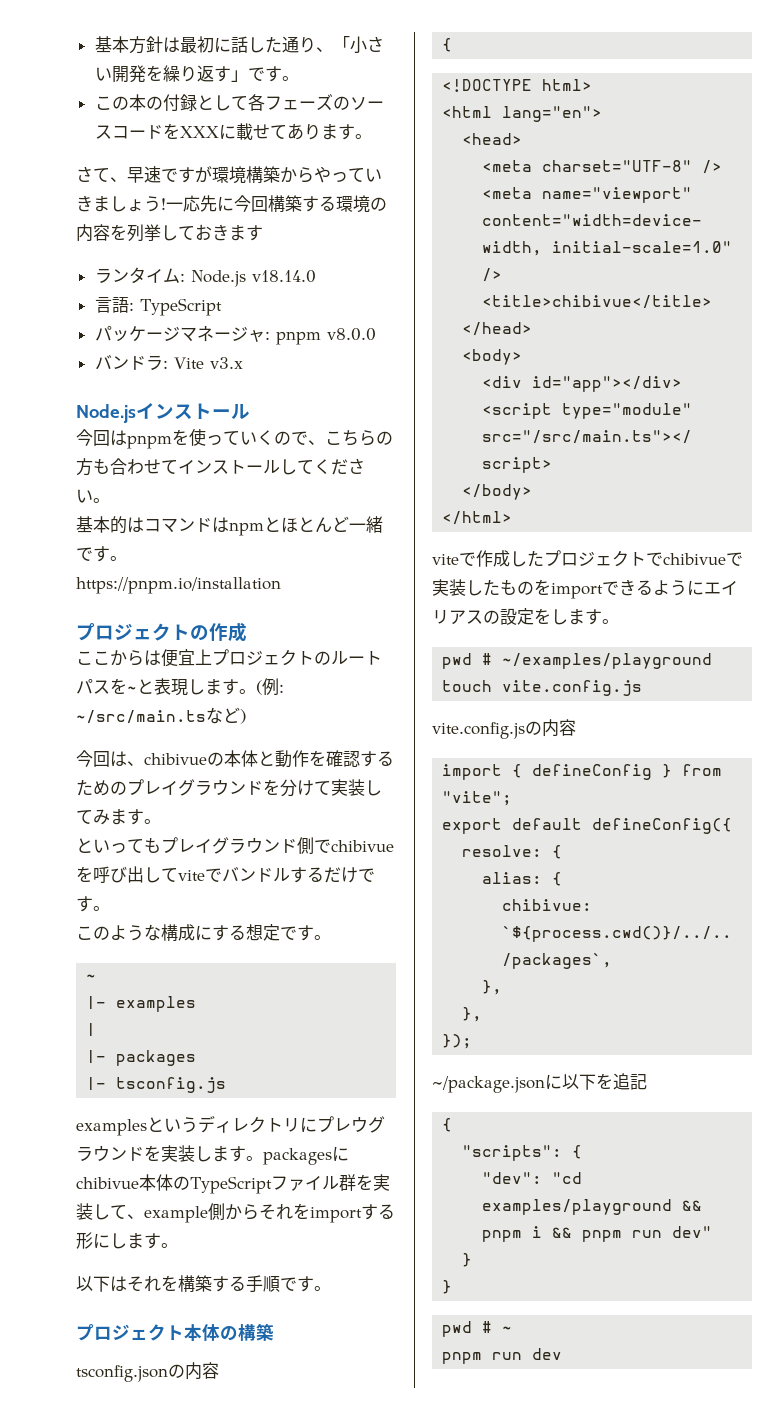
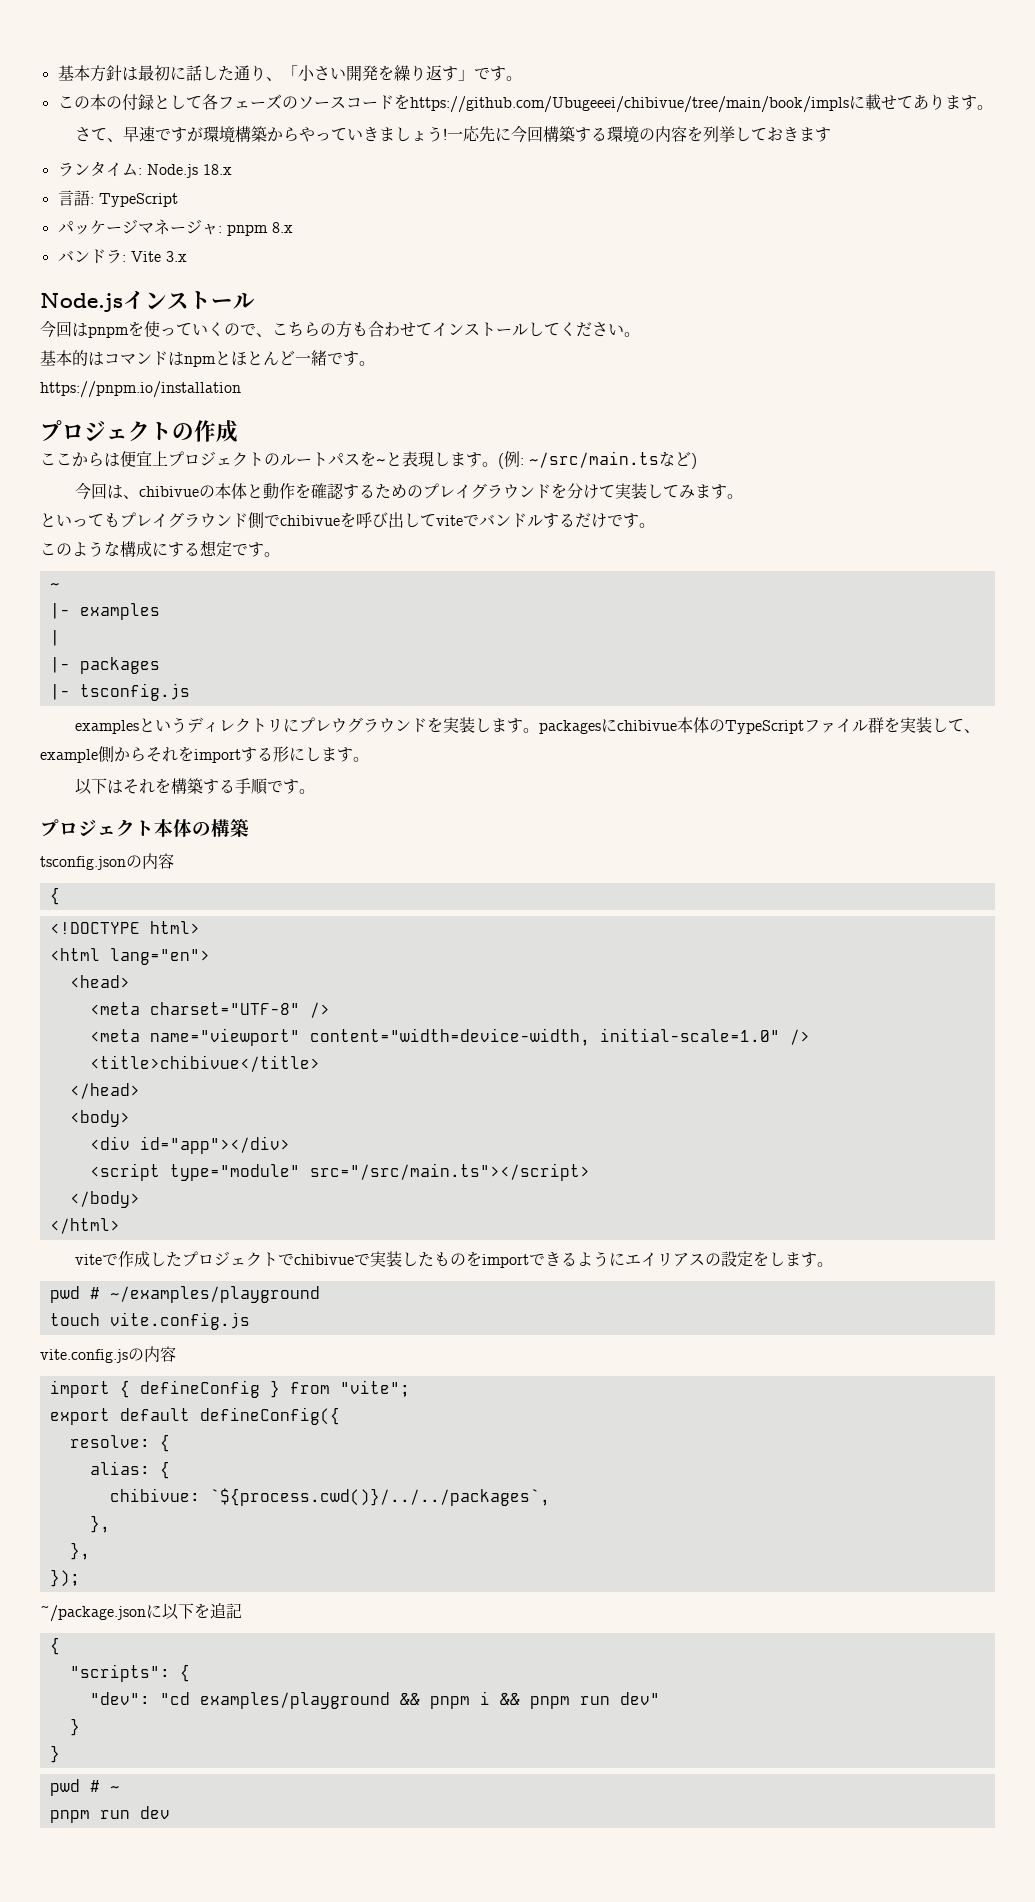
- この本の付録として各フェーズのソースコードをXXXに載せてあります。
+ この本の付録として各フェーズのソースコードをhttps://github.com/Ubugeeei/chibivue/tree/main/book/implsに載せてあります。
- ランタイム: Node.js v18.14.0
+ ランタイム: Node.js 18.x
- パッケージマネージャ: pnpm v8.0.0
+ パッケージマネージャ: pnpm 8.x
- バンドラ: Vite v3.x
+ バンドラ: Vite 3.x

